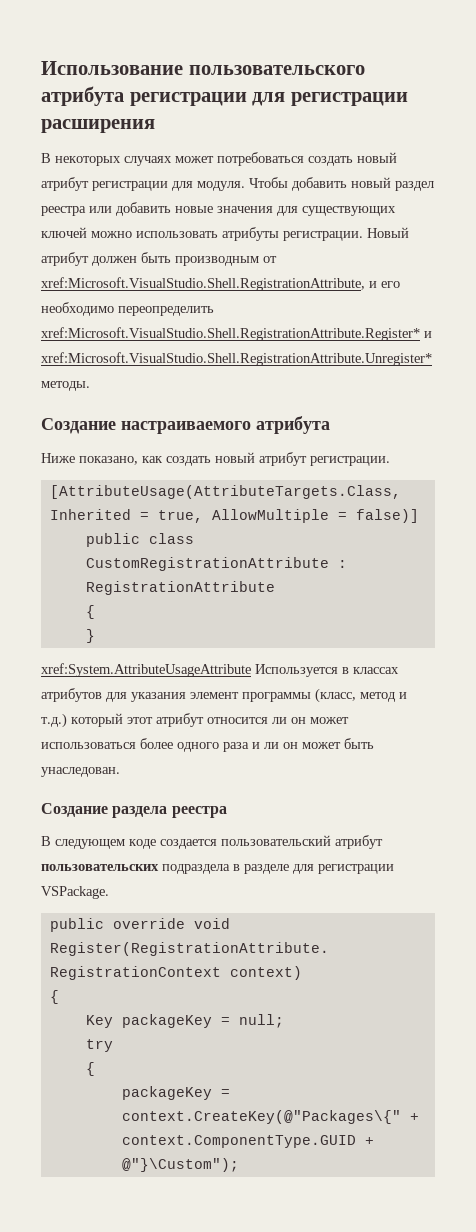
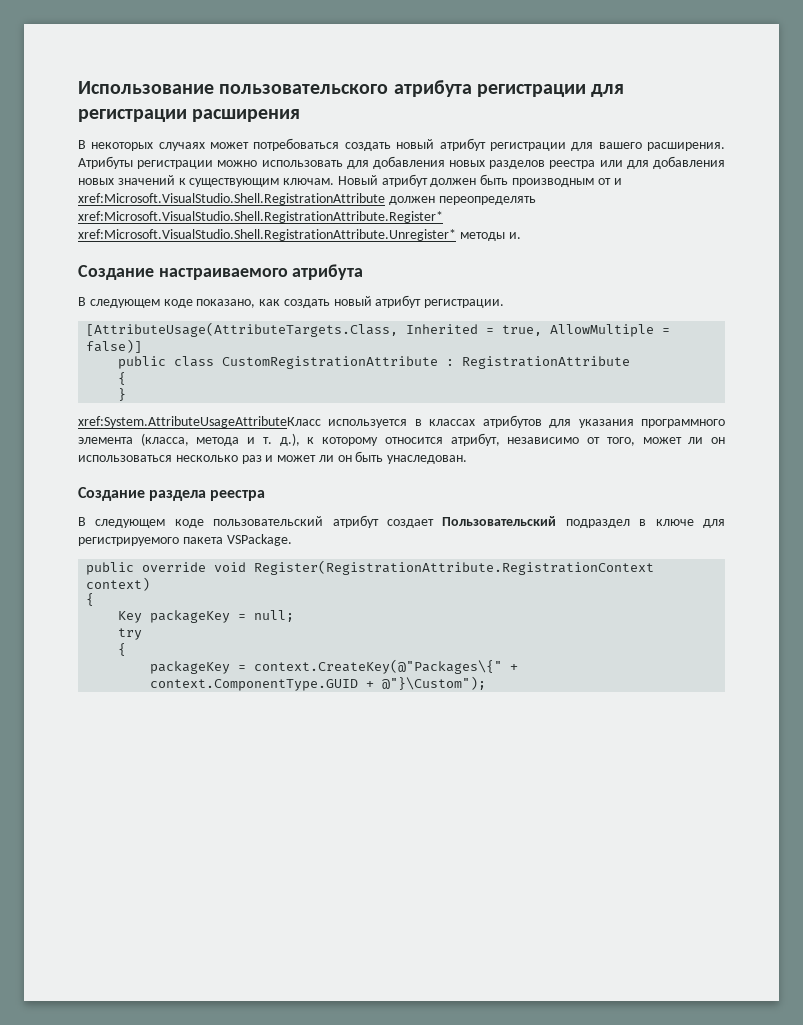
- В некоторых случаях может потребоваться создать новый атрибут регистрации для модуля. Чтобы добавить новый раздел реестра или добавить новые значения для существующих ключей можно использовать атрибуты регистрации.
+ В некоторых случаях может потребоваться создать новый атрибут регистрации для вашего расширения. Атрибуты регистрации можно использовать для добавления новых разделов реестра или для добавления новых значений к существующим ключам.
- Новый атрибут должен быть производным от xref:Microsoft.VisualStudio.Shell.RegistrationAttribute, и его необходимо переопределить xref:Microsoft.VisualStudio.Shell.RegistrationAttribute.Register* и xref:Microsoft.VisualStudio.Shell.RegistrationAttribute.Unregister* методы.
+ Новый атрибут должен быть производным от и xref:Microsoft.VisualStudio.Shell.RegistrationAttribute должен переопределять xref:Microsoft.VisualStudio.Shell.RegistrationAttribute.Register* xref:Microsoft.VisualStudio.Shell.RegistrationAttribute.Unregister* методы и.
- Ниже показано, как создать новый атрибут регистрации.
+ В следующем коде показано, как создать новый атрибут регистрации.
- xref:System.AttributeUsageAttribute Используется в классах атрибутов для указания элемент программы (класс, метод и т.д.) который этот атрибут относится ли он может использоваться более одного раза и ли он может быть унаследован.
+ xref:System.AttributeUsageAttributeКласс используется в классах атрибутов для указания программного элемента (класса, метода и т. д.), к которому относится атрибут, независимо от того, может ли он использоваться несколько раз и может ли он быть унаследован.
- В следующем коде создается пользовательский атрибут пользовательских подраздела в разделе для регистрации VSPackage.
+ В следующем коде пользовательский атрибут создает Пользовательский подраздел в ключе для регистрируемого пакета VSPackage.

